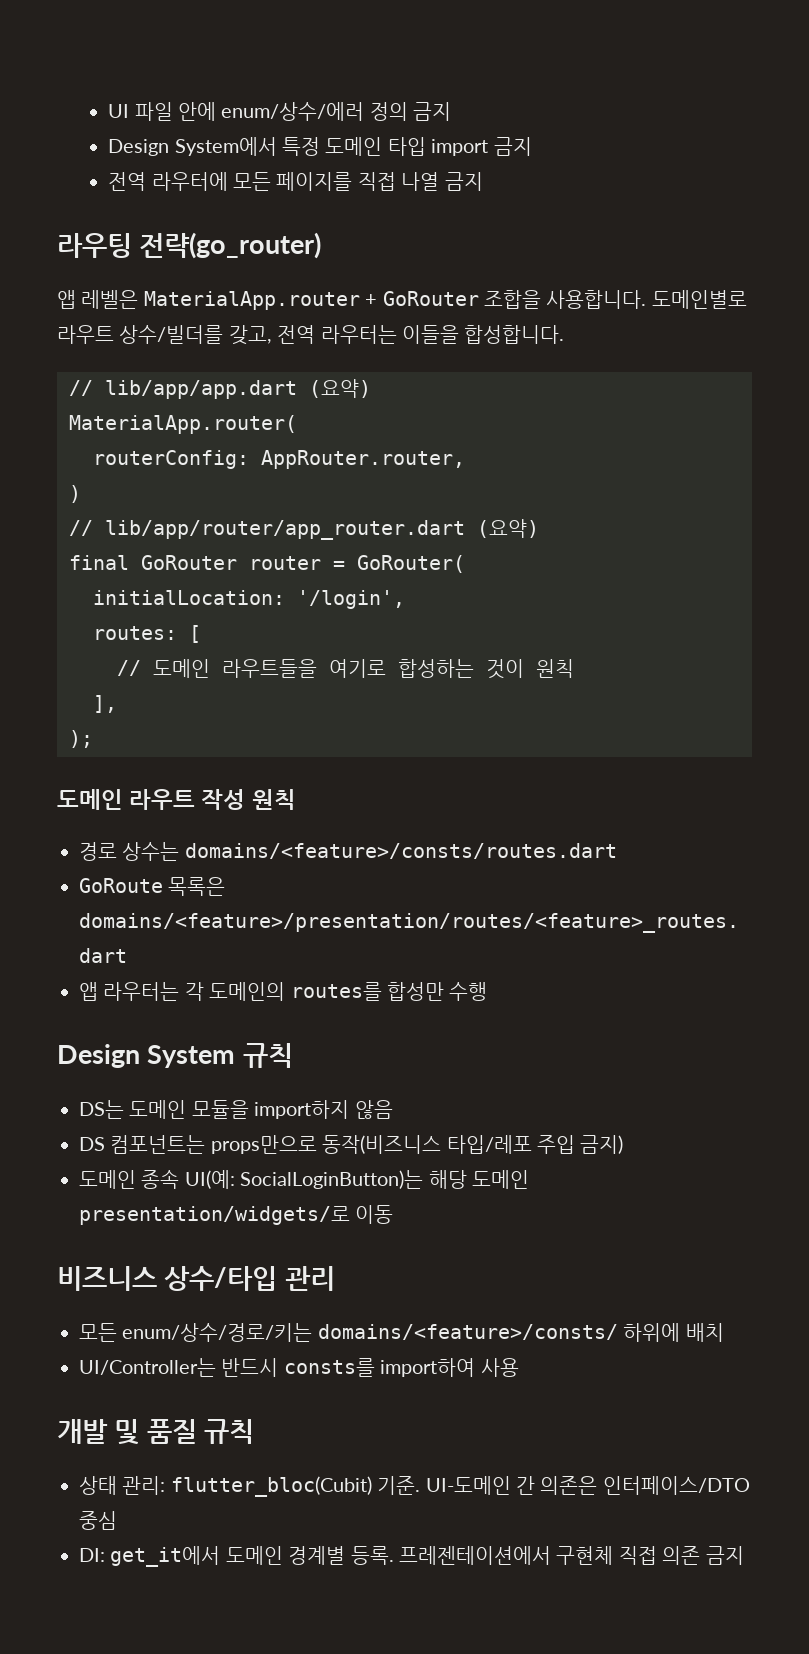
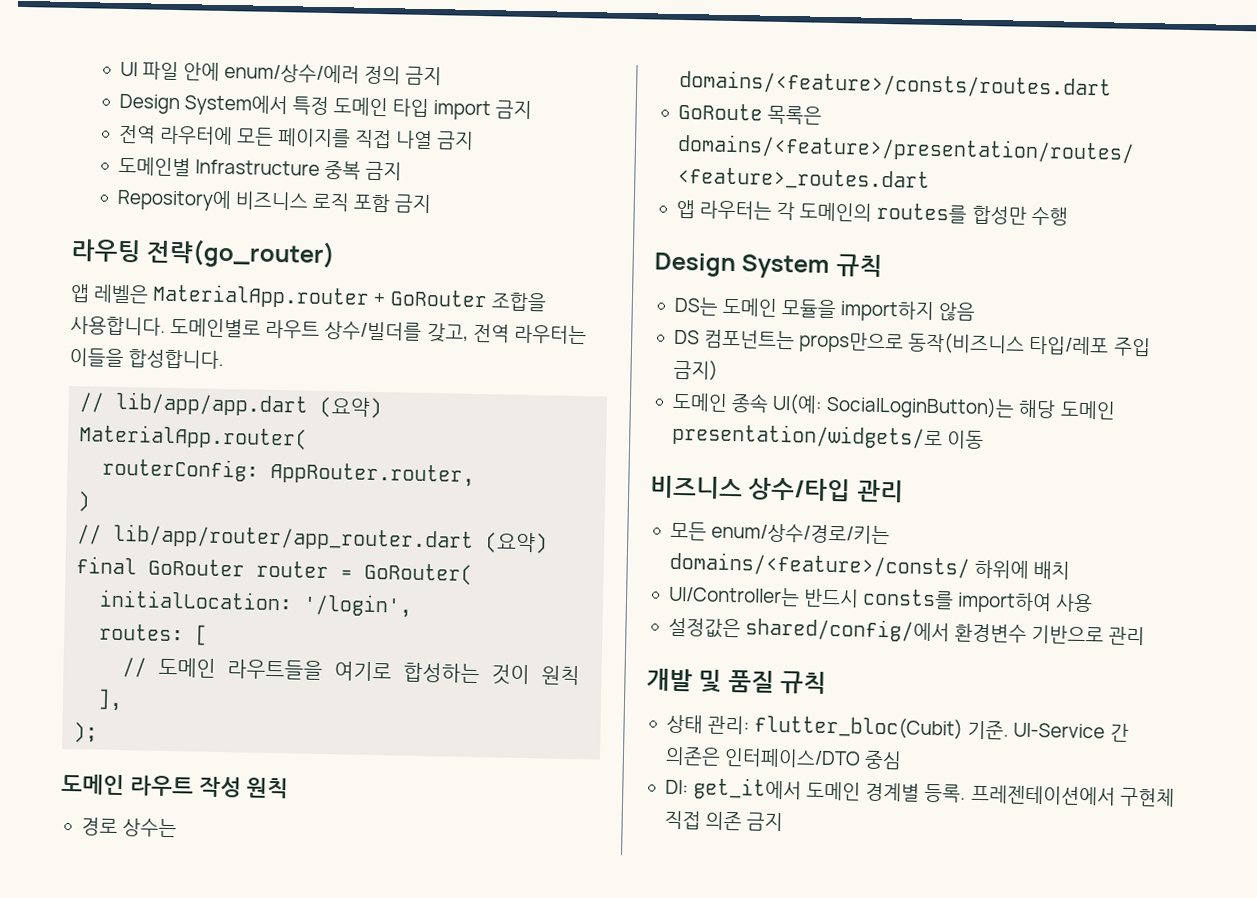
+ 도메인별 Infrastructure 중복 금지
+ Repository에 비즈니스 로직 포함 금지
+ 설정값은 shared/config/에서 환경변수 기반으로 관리
- UI-도메인 간 의존은 인터페이스/DTO 중심
+ UI-Service 간 의존은 인터페이스/DTO 중심

